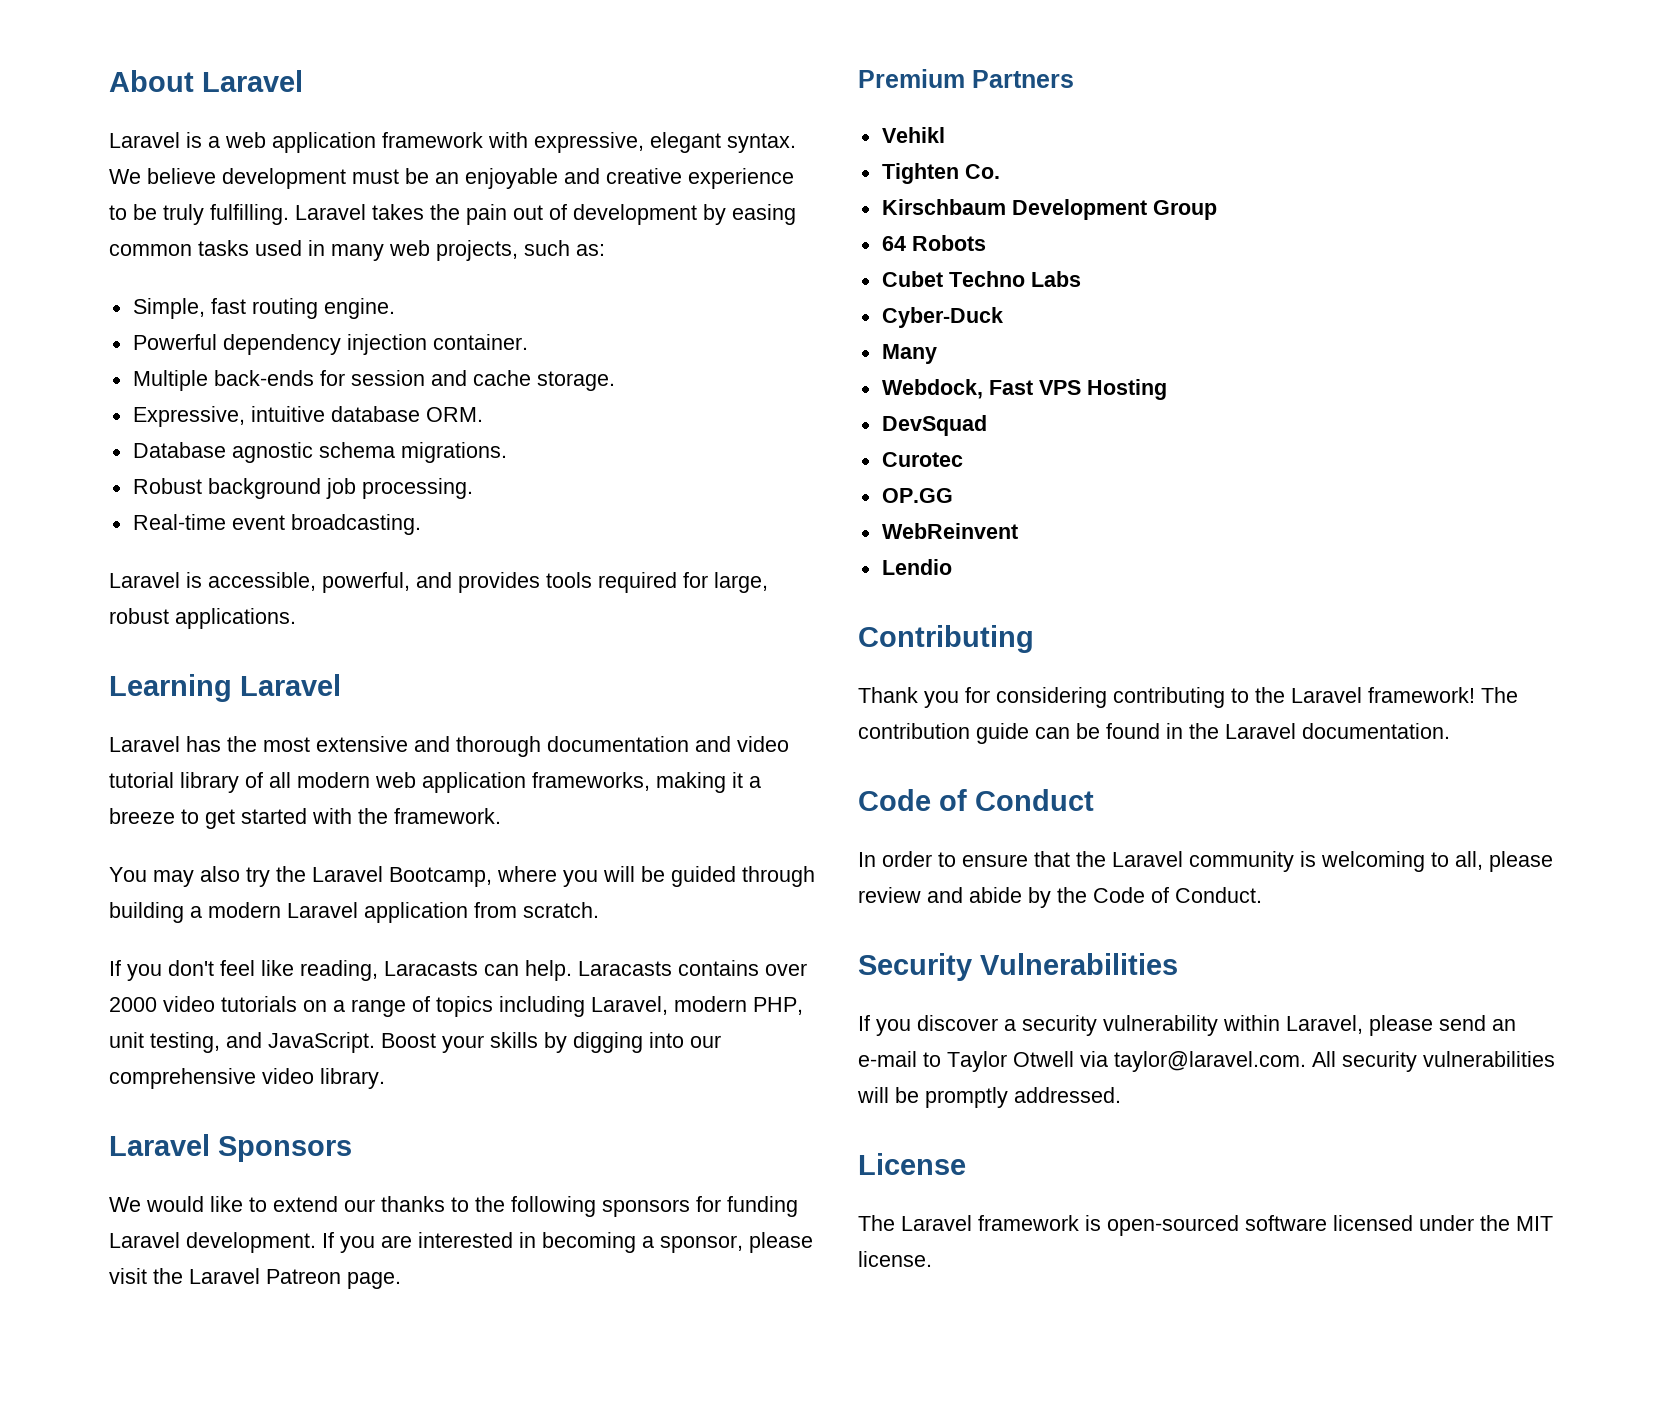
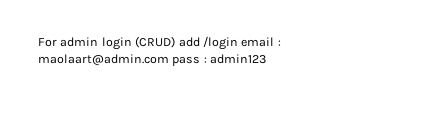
- About Laravel
- Laravel is a web application framework with expressive, elegant syntax. We believe development must be an enjoyable and creative experience to be truly fulfilling. Laravel takes the pain out of development by easing common tasks used in many web projects, such as:
- Simple, fast routing engine.
- Powerful dependency injection container.
- Multiple back-ends for session and cache storage.
- Expressive, intuitive database ORM.
- Database agnostic schema migrations.
- Robust background job processing.
- Real-time event broadcasting.
- Laravel is accessible, powerful, and provides tools required for large, robust applications.
- Learning Laravel
- Laravel has the most extensive and thorough documentation and video tutorial library of all modern web application frameworks, making it a breeze to get started with the framework.
- You may also try the Laravel Bootcamp, where you will be guided through building a modern Laravel application from scratch.
- If you don't feel like reading, Laracasts can help. Laracasts contains over 2000 video tutorials on a range of topics including Laravel, modern PHP, unit testing, and JavaScript. Boost your skills by digging into our comprehensive video library.
- Laravel Sponsors
- We would like to extend our thanks to the following sponsors for funding Laravel development. If you are interested in becoming a sponsor, please visit the Laravel Patreon page.
- Premium Partners
- Vehikl
- Tighten Co.
- Kirschbaum Development Group
- 64 Robots
- Cubet Techno Labs
- Cyber-Duck
- Many
- Webdock, Fast VPS Hosting
- DevSquad
- Curotec
- OP.GG
- WebReinvent
- Lendio
- Contributing
- Thank you for considering contributing to the Laravel framework! The contribution guide can be found in the Laravel documentation.
- Code of Conduct
- In order to ensure that the Laravel community is welcoming to all, please review and abide by the Code of Conduct.
- Security Vulnerabilities
- If you discover a security vulnerability within Laravel, please send an e-mail to Taylor Otwell via taylor@laravel.com. All security vulnerabilities will be promptly addressed.
- License
- The Laravel framework is open-sourced software licensed under the MIT license.
+ For admin login (CRUD) add /login email : maolaart@admin.com pass : admin123

